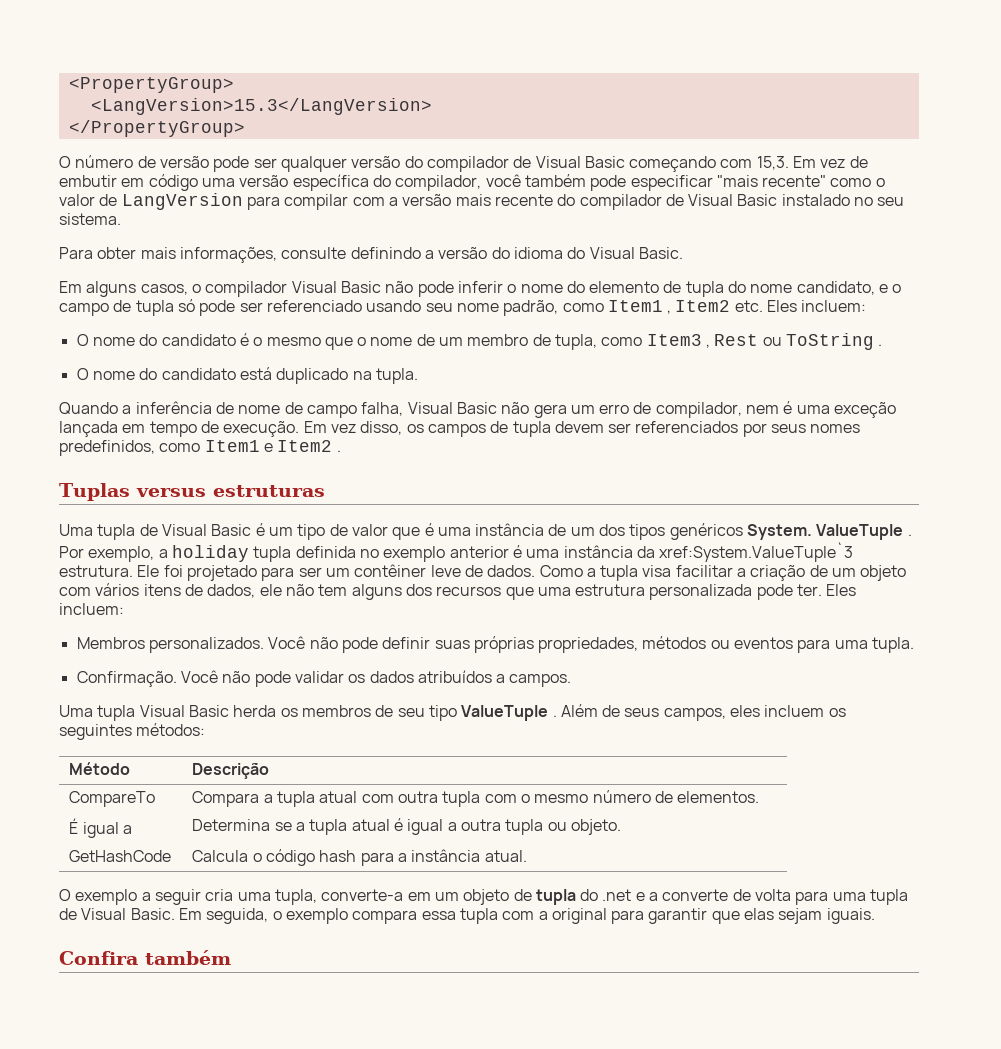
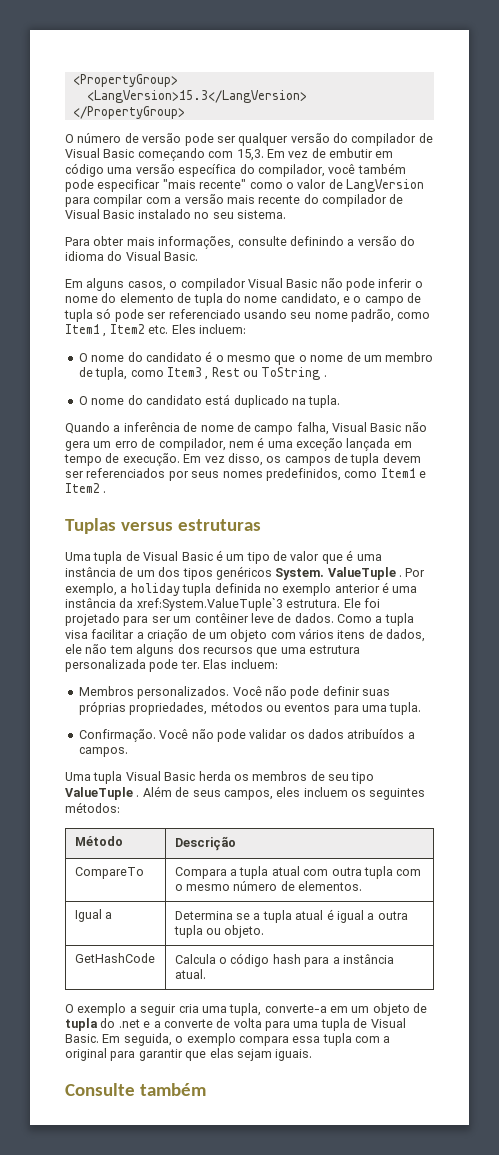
- Como a tupla visa facilitar a criação de um objeto com vários itens de dados, ele não tem alguns dos recursos que uma estrutura personalizada pode ter. Eles incluem:
+ Como a tupla visa facilitar a criação de um objeto com vários itens de dados, ele não tem alguns dos recursos que uma estrutura personalizada pode ter. Elas incluem:
- É igual a | Determina se a tupla atual é igual a outra tupla ou objeto.
+ Igual a | Determina se a tupla atual é igual a outra tupla ou objeto.
- Confira também
+ Consulte também

